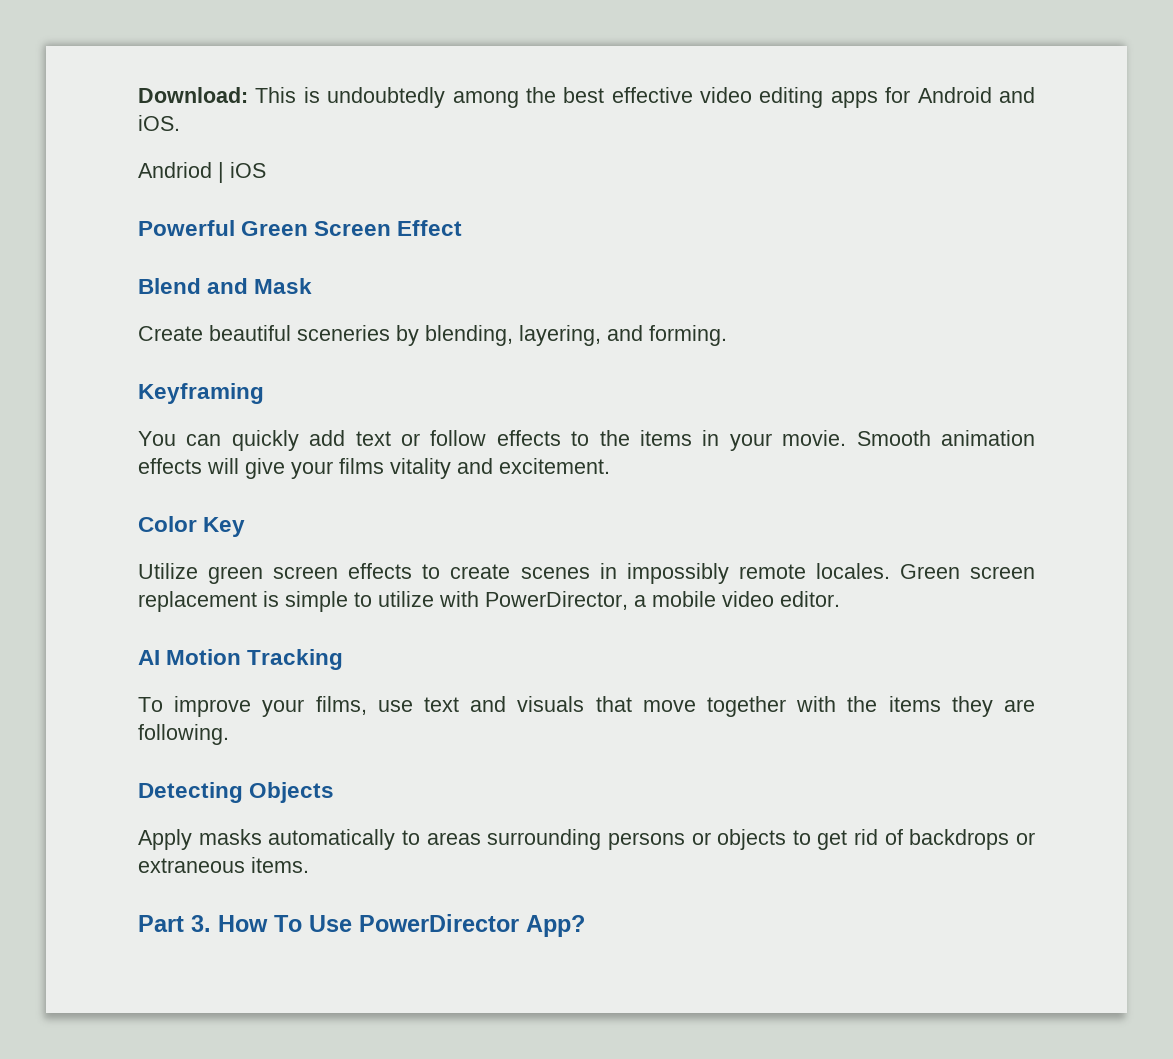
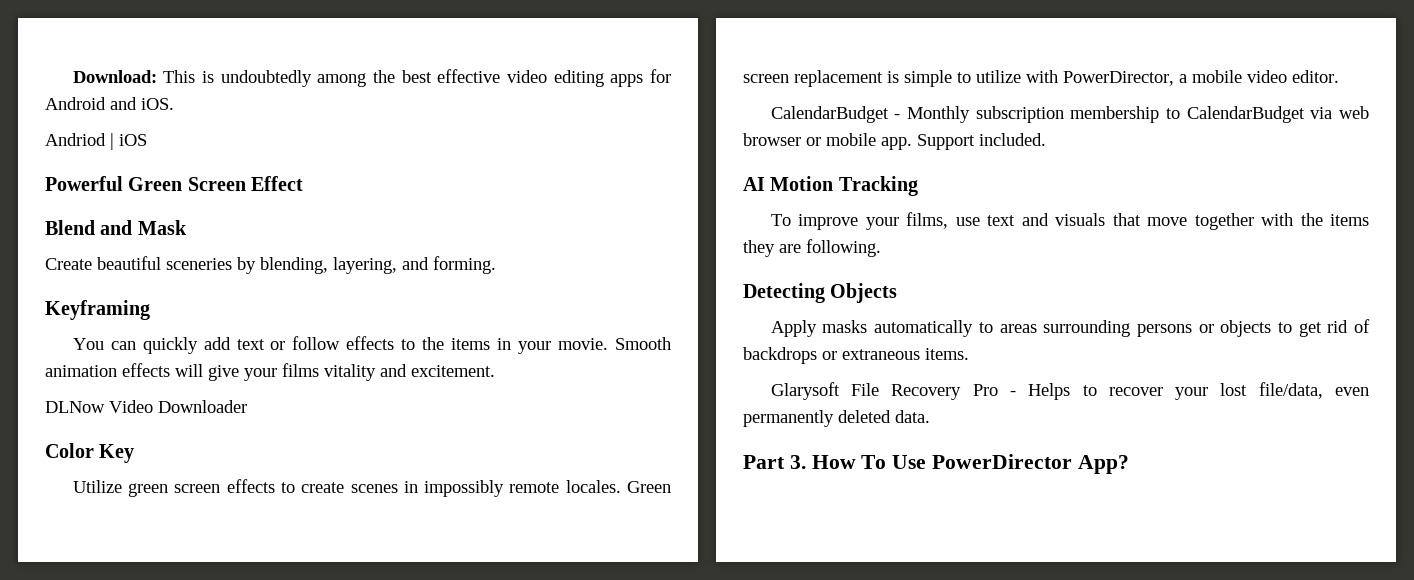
+ DLNow Video Downloader
+ CalendarBudget - Monthly subscription membership to CalendarBudget via web browser or mobile app. Support included.
+ Glarysoft File Recovery Pro - Helps to recover your lost file/data, even permanently deleted data.

